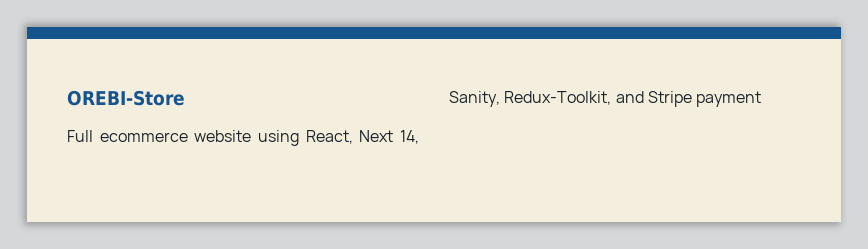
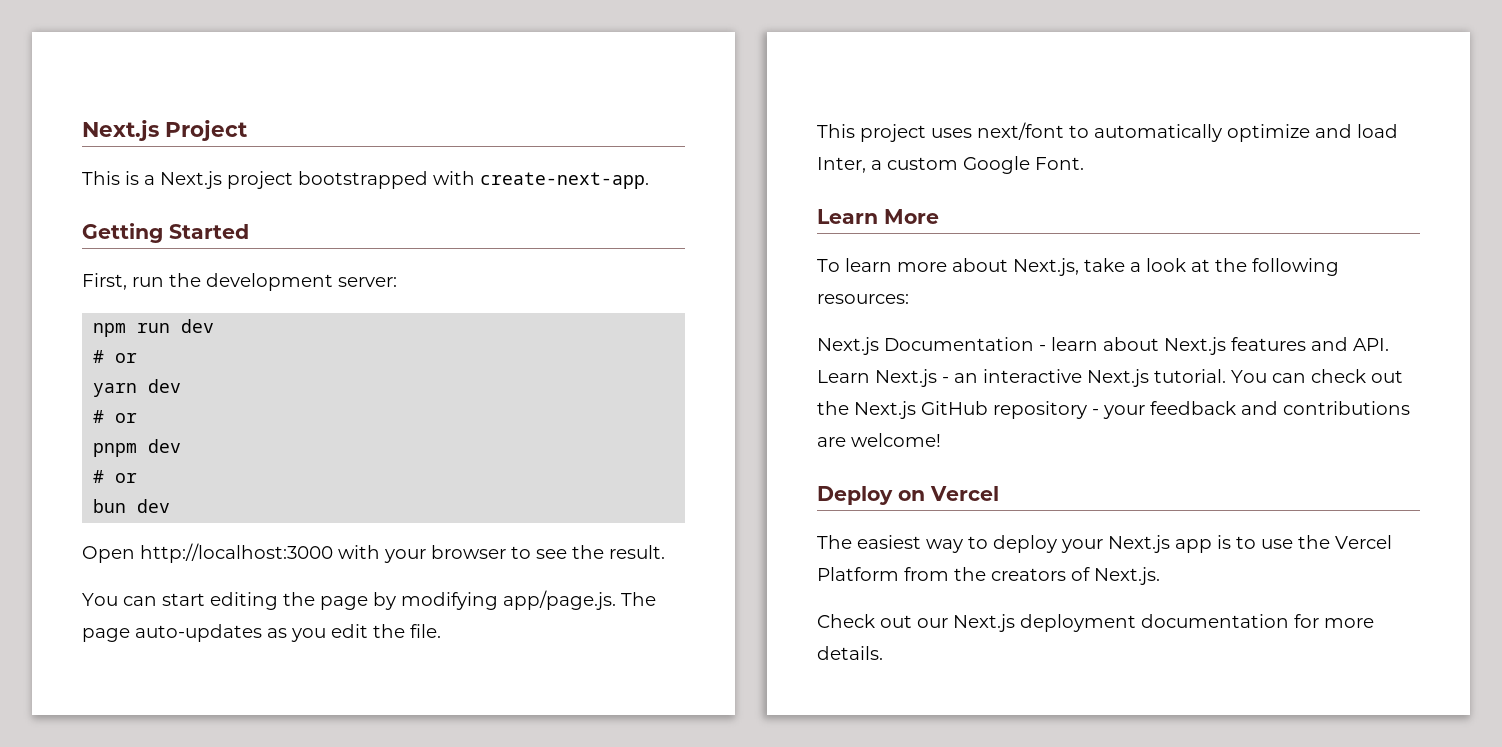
- OREBI-Store
- Full ecommerce website using React, Next 14, Sanity, Redux-Toolkit, and Stripe payment
+ Next.js Project
+ This is a Next.js project bootstrapped with create-next-app.
+ Getting Started
+ First, run the development server:
+ npm run dev
+ # or
+ yarn dev
+ # or
+ pnpm dev
+ # or
+ bun dev
+ Open http://localhost:3000 with your browser to see the result.
+ You can start editing the page by modifying app/page.js. The page auto-updates as you edit the file.
+ This project uses next/font to automatically optimize and load Inter, a custom Google Font.
+ Learn More
+ To learn more about Next.js, take a look at the following resources:
+ Next.js Documentation - learn about Next.js features and API. Learn Next.js - an interactive Next.js tutorial. You can check out the Next.js GitHub repository - your feedback and contributions are welcome!
+ Deploy on Vercel
+ The easiest way to deploy your Next.js app is to use the Vercel Platform from the creators of Next.js.
+ Check out our Next.js deployment documentation for more details.

